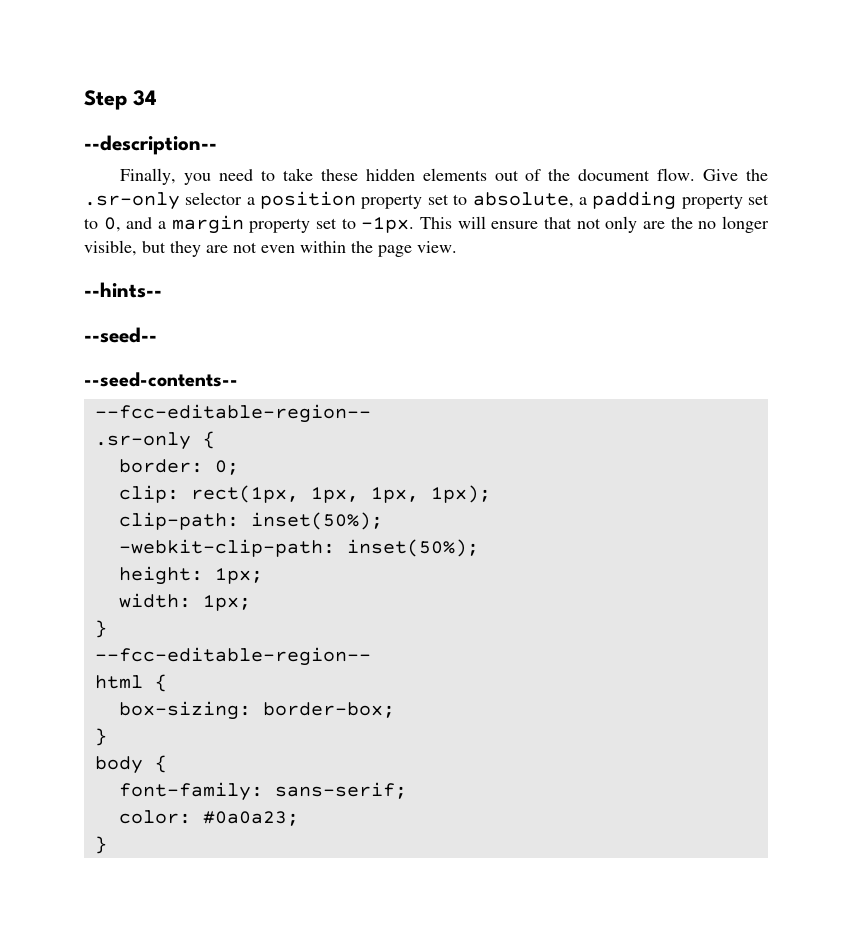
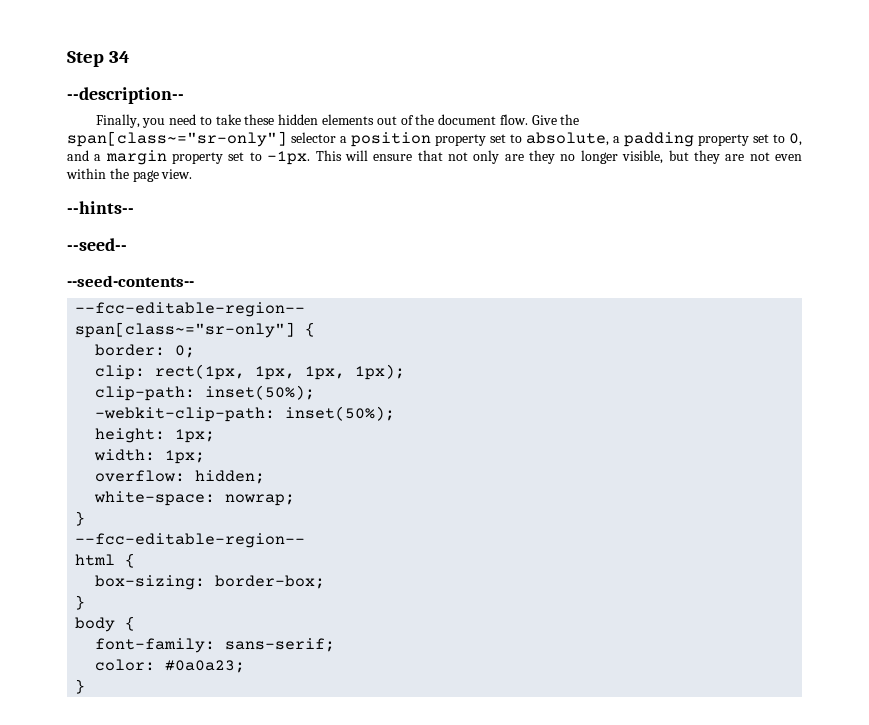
- Give the .sr-only selector a position property set to absolute, a padding property set to 0, and a margin property set to -1px.
+ Give the span[class~="sr-only"] selector a position property set to absolute, a padding property set to 0, and a margin property set to -1px.
- This will ensure that not only are the no longer visible, but they are not even within the page view.
+ This will ensure that not only are they no longer visible, but they are not even within the page view.
- .sr-only {
+ span[class~="sr-only"] {
+ overflow: hidden;
+ white-space: nowrap;

